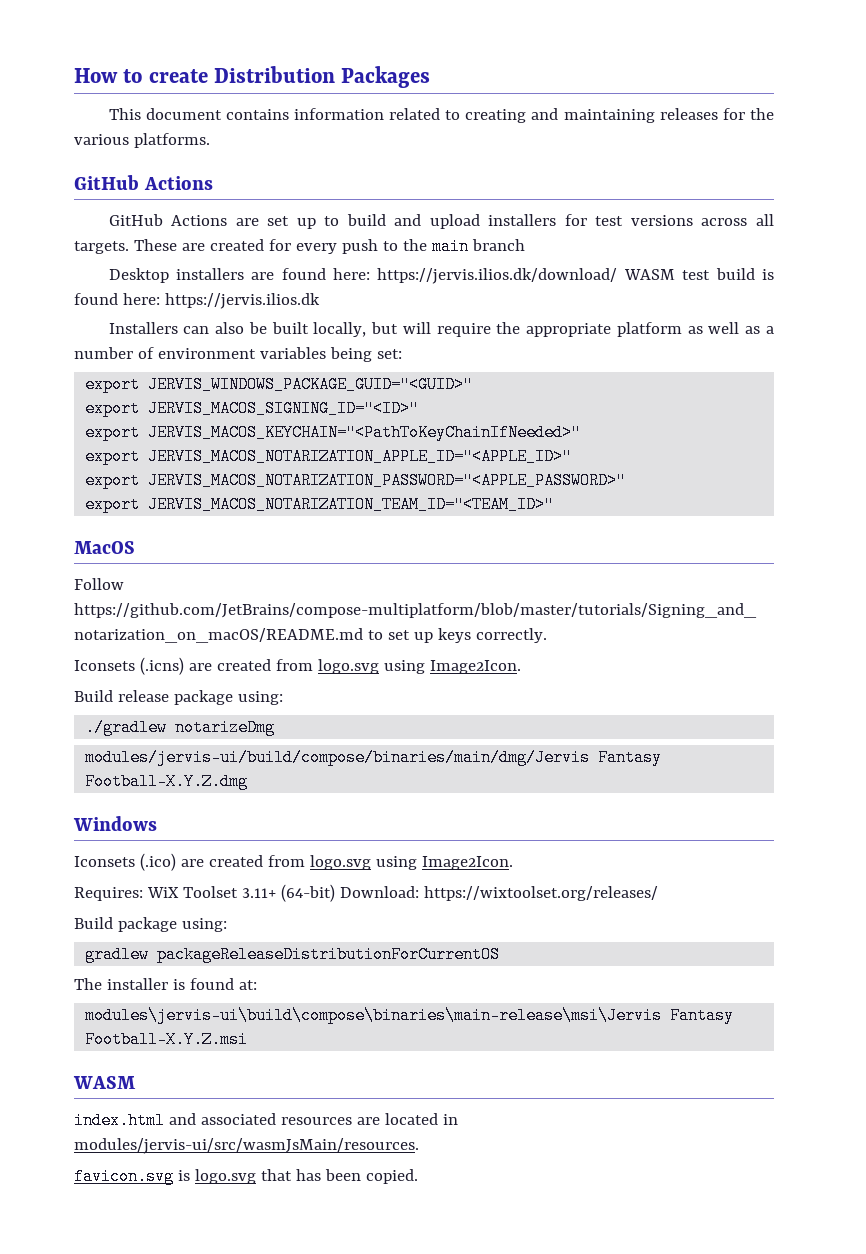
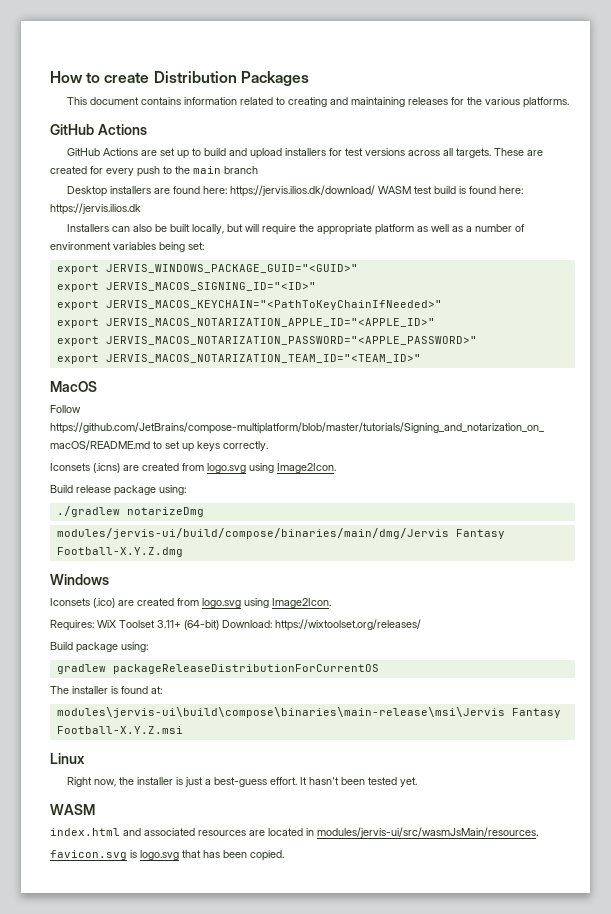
+ Linux
+ Right now, the installer is just a best-guess effort. It hasn't been tested yet.

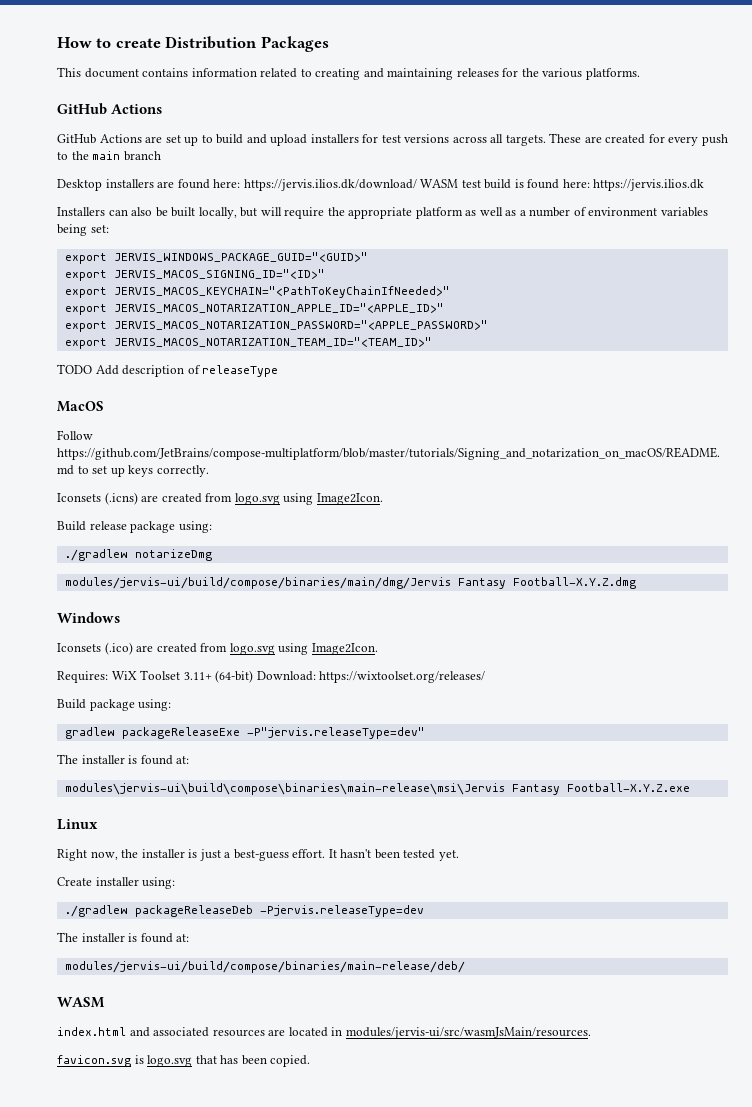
+ TODO Add description of releaseType
- gradlew packageReleaseDistributionForCurrentOS
+ gradlew packageReleaseExe -P"jervis.releaseType=dev"
- modules\jervis-ui\build\compose\binaries\main-release\msi\Jervis Fantasy Football-X.Y.Z.msi
+ modules\jervis-ui\build\compose\binaries\main-release\msi\Jervis Fantasy Football-X.Y.Z.exe
+ Create installer using:
+ ./gradlew packageReleaseDeb -Pjervis.releaseType=dev
+ The installer is found at:
+ modules/jervis-ui/build/compose/binaries/main-release/deb/

